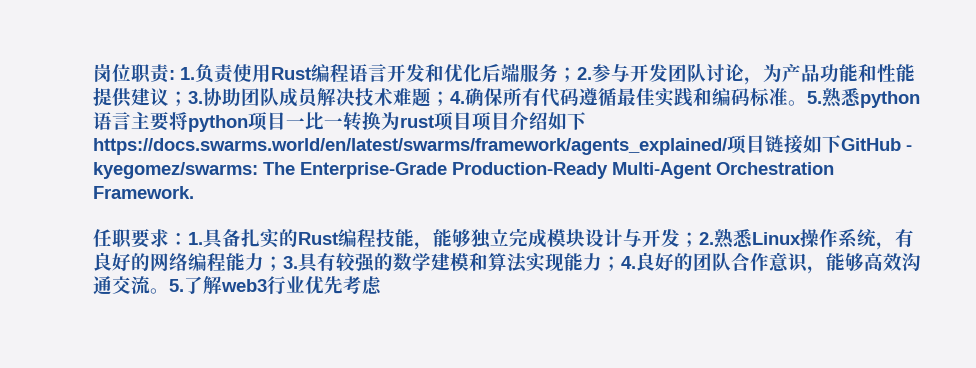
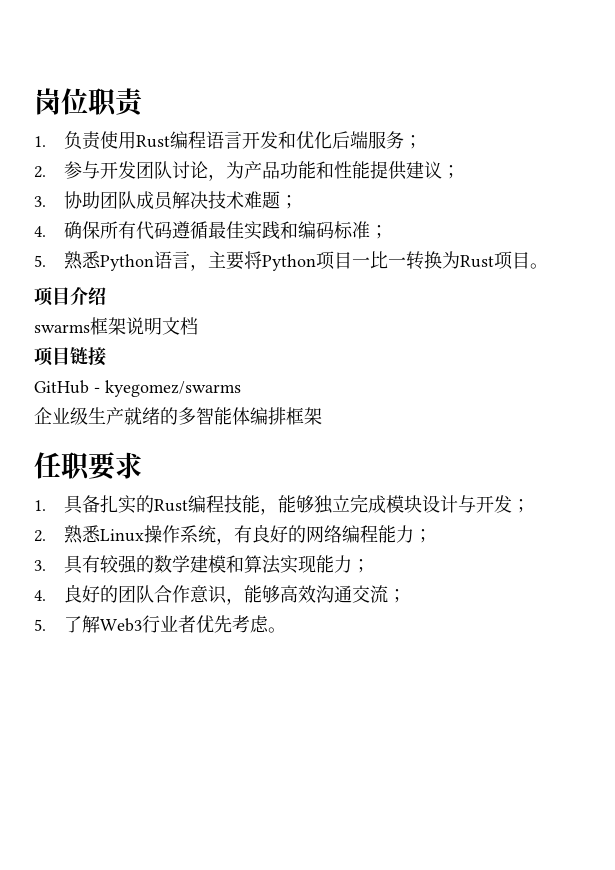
- 岗位职责: 1.负责使用Rust编程语言开发和优化后端服务；2.参与开发团队讨论，为产品功能和性能提供建议；3.协助团队成员解决技术难题；4.确保所有代码遵循最佳实践和编码标准。5.熟悉python语言主要将python项目一比一转换为rust项目项目介绍如下https://docs.swarms.world/en/latest/swarms/framework/agents_explained/项目链接如下GitHub - kyegomez/swarms: The Enterprise-Grade Production-Ready Multi-Agent Orchestration Framework.
+ 岗位职责
+ 1.负责使用Rust编程语言开发和优化后端服务；
+ 2.参与开发团队讨论，为产品功能和性能提供建议；
+ 3.协助团队成员解决技术难题；
+ 4.确保所有代码遵循最佳实践和编码标准；
+ 5.熟悉Python语言，主要将Python项目一比一转换为Rust项目。
+ 项目介绍
+ swarms框架说明文档
+ 项目链接
+ GitHub - kyegomez/swarms
+ 企业级生产就绪的多智能体编排框架
- 任职要求：1.具备扎实的Rust编程技能，能够独立完成模块设计与开发；2.熟悉Linux操作系统，有良好的网络编程能力；3.具有较强的数学建模和算法实现能力；4.良好的团队合作意识，能够高效沟通交流。5.了解web3行业优先考虑
+ 任职要求
+ 1.具备扎实的Rust编程技能，能够独立完成模块设计与开发；
+ 2.熟悉Linux操作系统，有良好的网络编程能力；
+ 3.具有较强的数学建模和算法实现能力；
+ 4.良好的团队合作意识，能够高效沟通交流；
+ 5.了解Web3行业者优先考虑。

